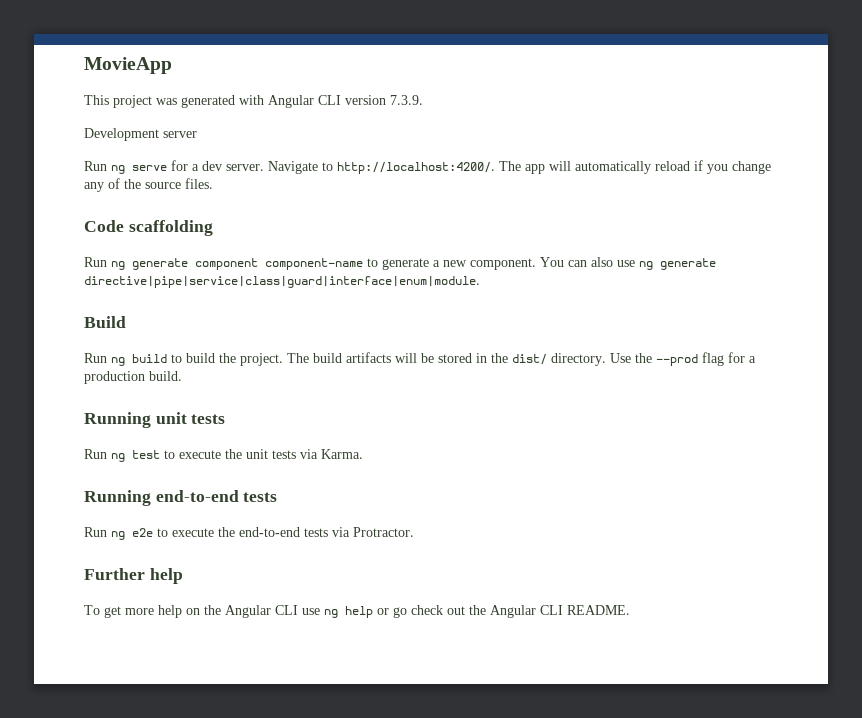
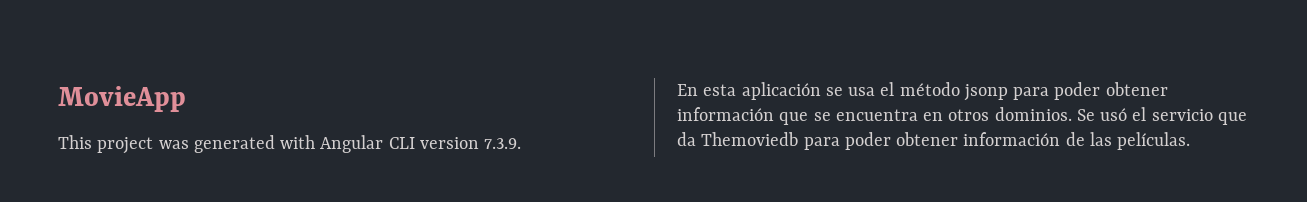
- Development server
- Run ng serve for a dev server. Navigate to http://localhost:4200/. The app will automatically reload if you change any of the source files.
- Code scaffolding
- Run ng generate component component-name to generate a new component. You can also use ng generate directive|pipe|service|class|guard|interface|enum|module.
- Build
- Run ng build to build the project. The build artifacts will be stored in the dist/ directory. Use the --prod flag for a production build.
- Running unit tests
- Run ng test to execute the unit tests via Karma.
- Running end-to-end tests
- Run ng e2e to execute the end-to-end tests via Protractor.
- Further help
- To get more help on the Angular CLI use ng help or go check out the Angular CLI README.
+ En esta aplicación se usa el método jsonp para poder obtener información que se encuentra en otros dominios. Se usó el servicio que da Themoviedb para poder obtener información de las películas.

